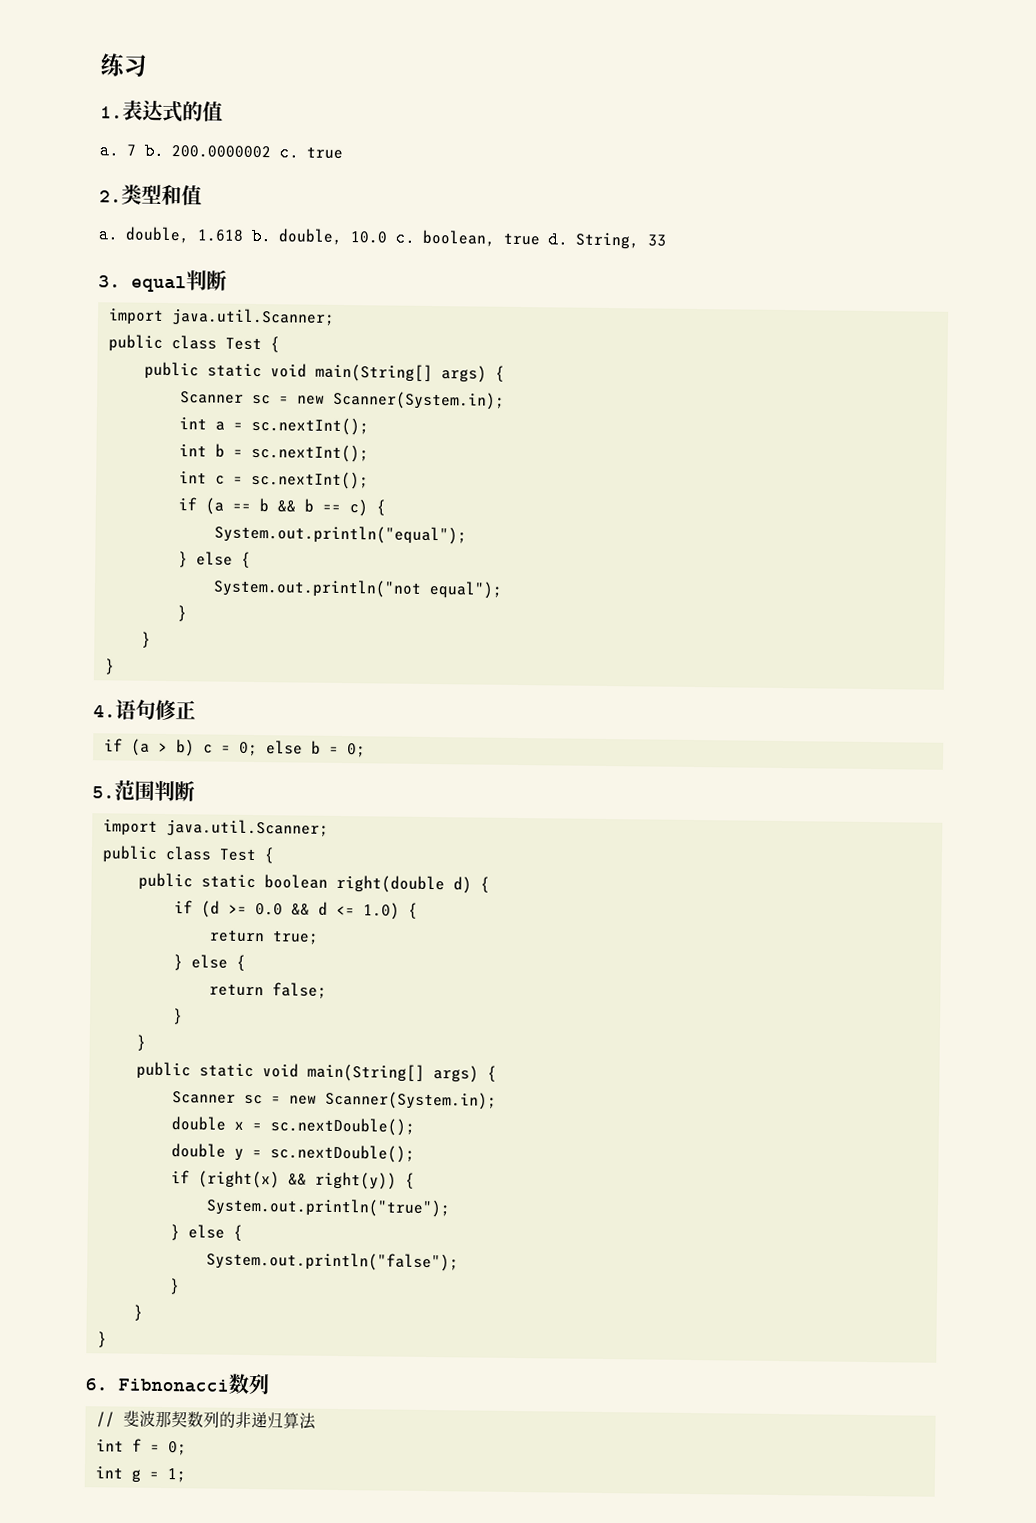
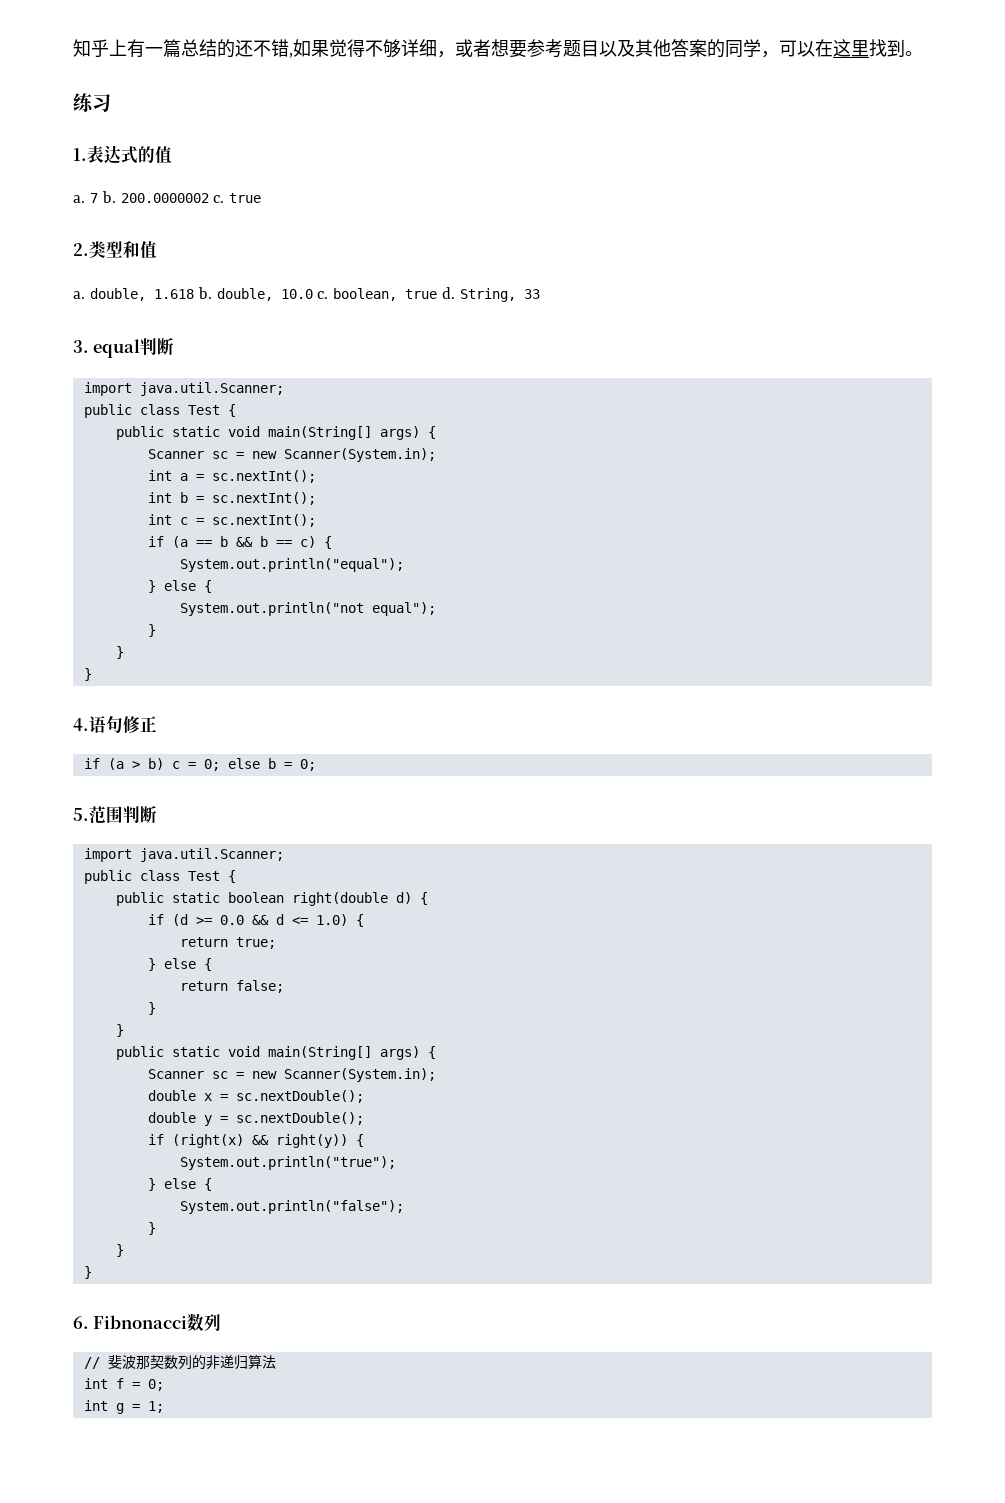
+ 知乎上有一篇总结的还不错,如果觉得不够详细，或者想要参考题目以及其他答案的同学，可以在这里找到。

